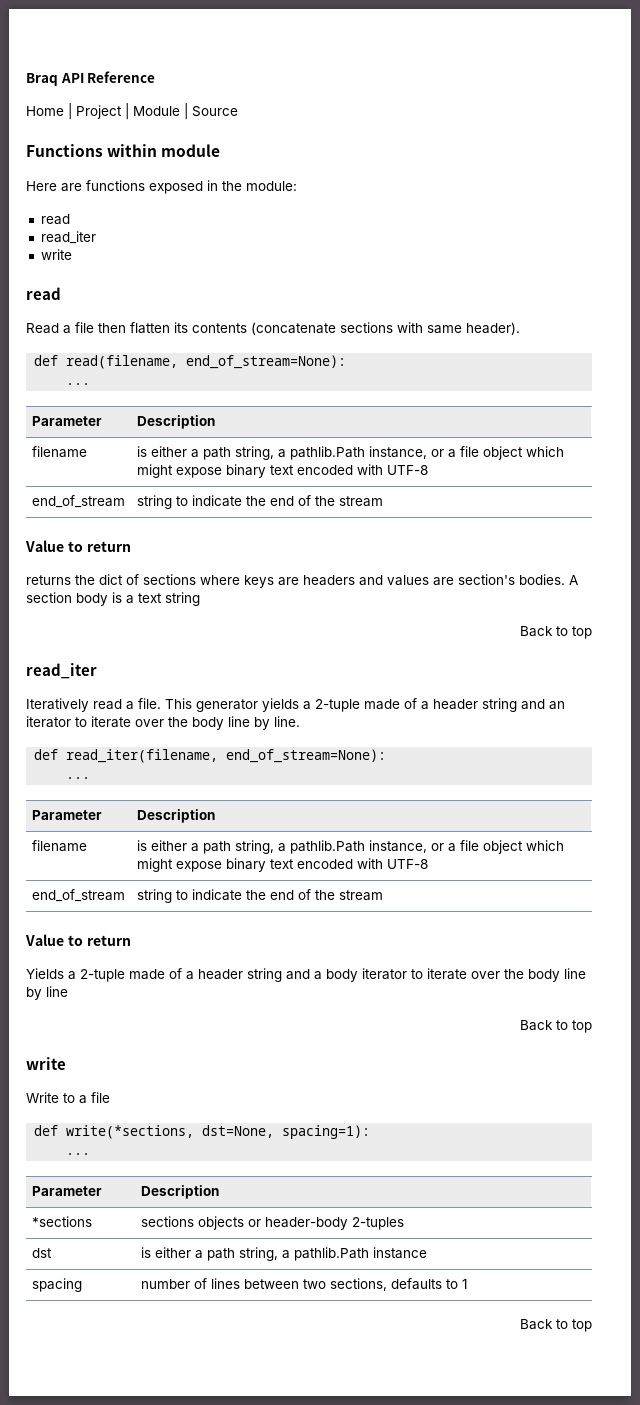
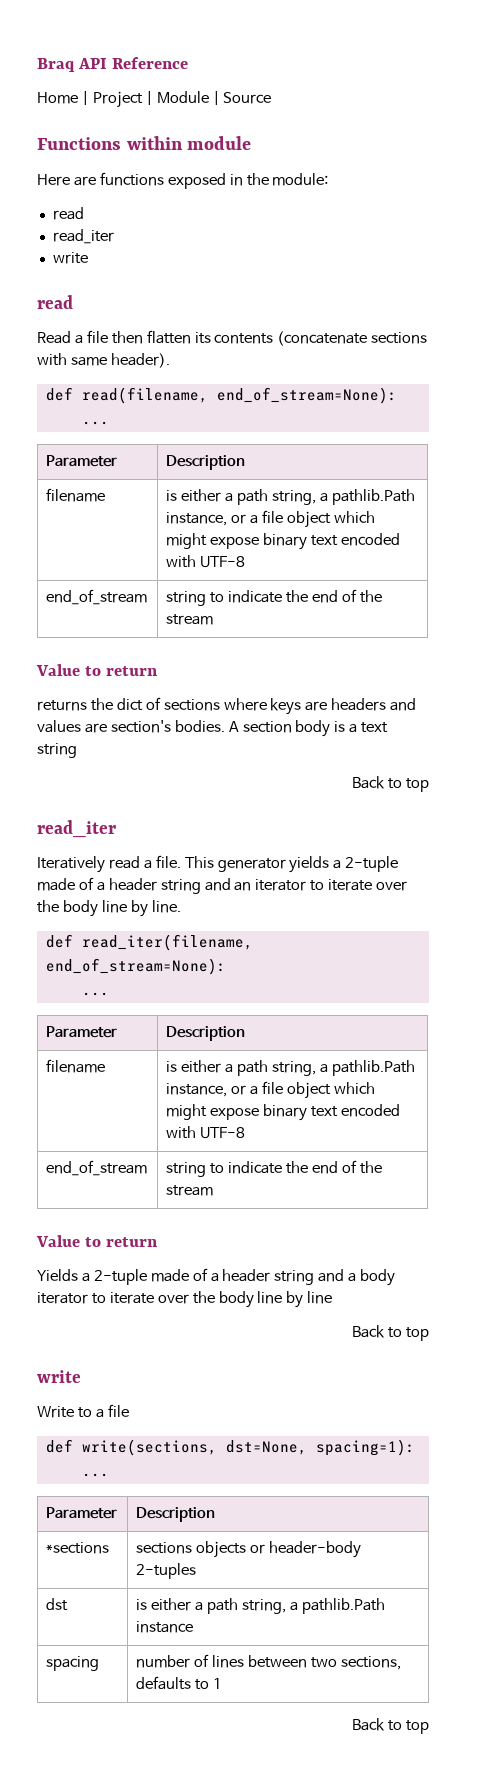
- def write(*sections, dst=None, spacing=1):
+ def write(sections, dst=None, spacing=1):

